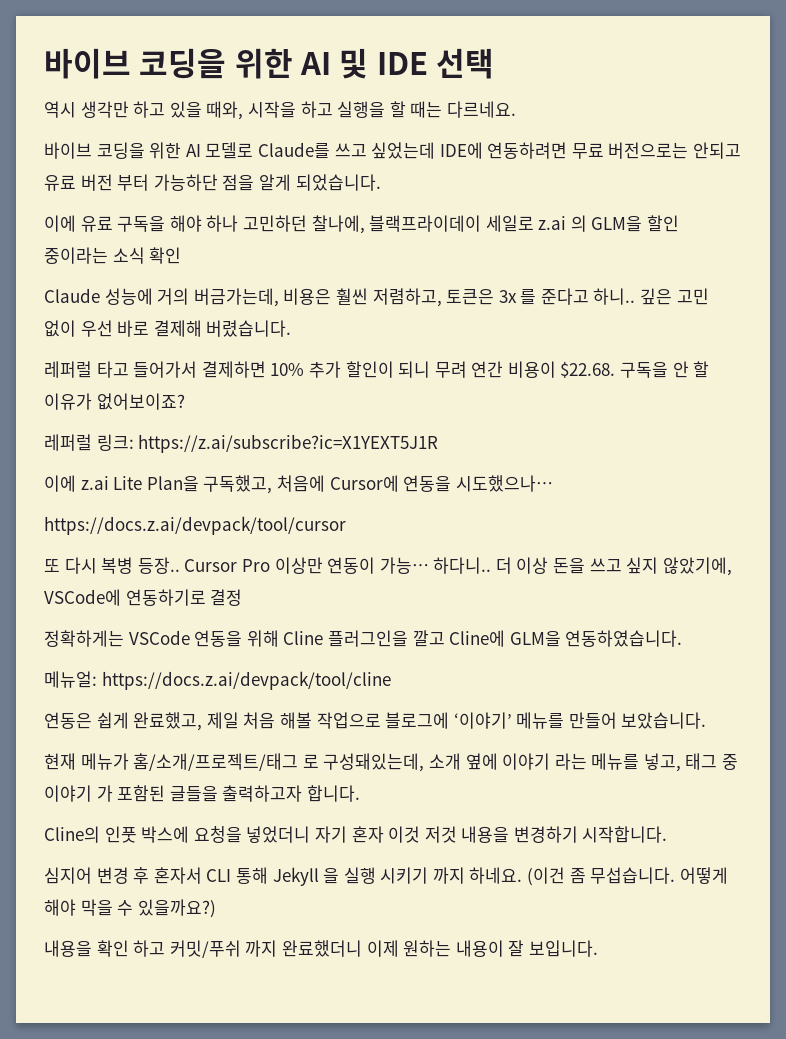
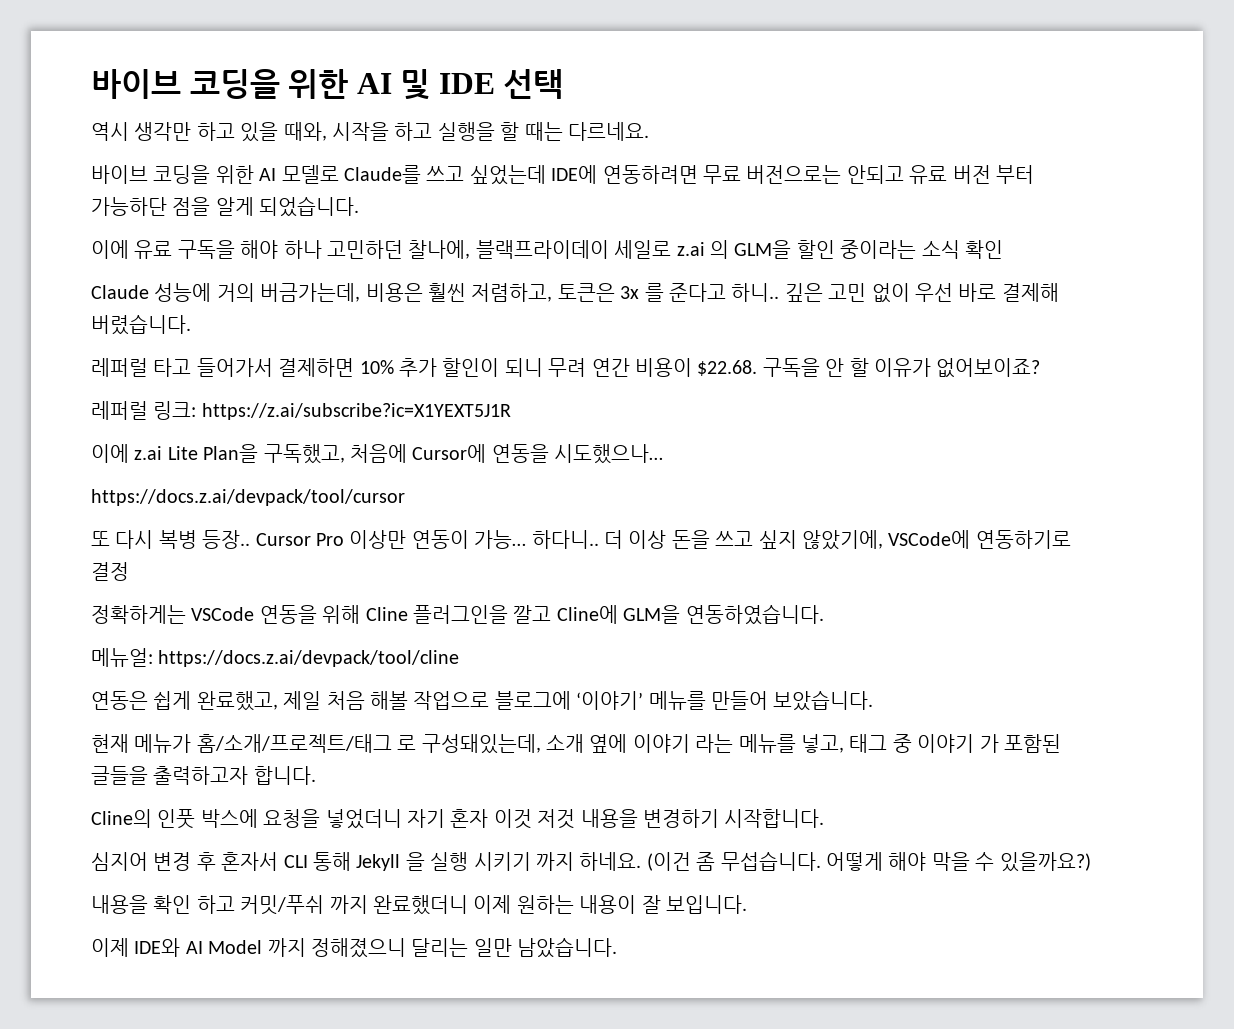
+ 이제 IDE와 AI Model 까지 정해졌으니 달리는 일만 남았습니다.

